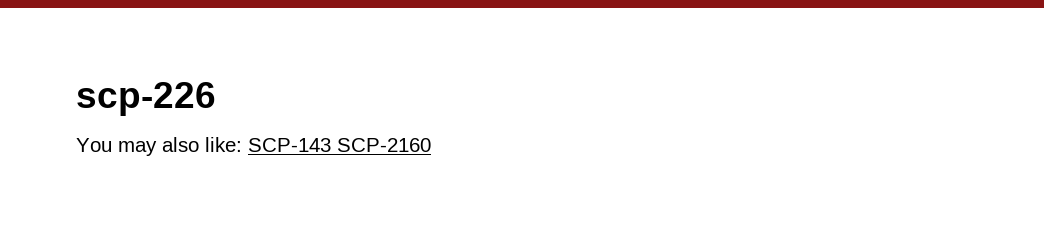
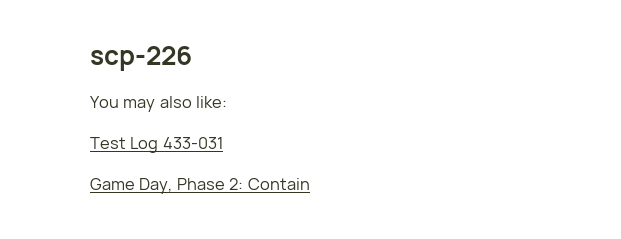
- You may also like: SCP-143 SCP-2160
+ You may also like:
+ Test Log 433-031
+ Game Day, Phase 2: Contain

